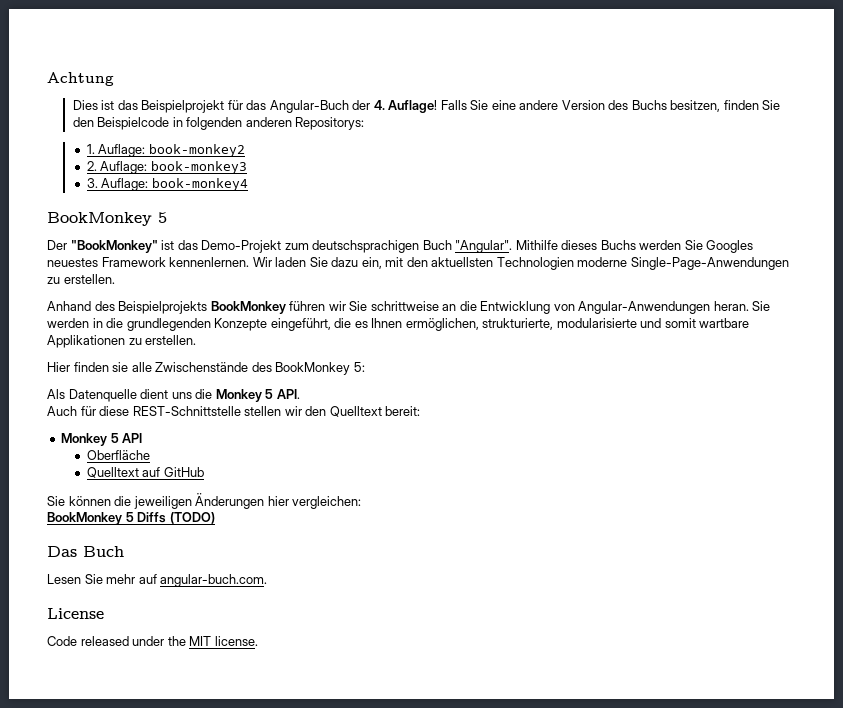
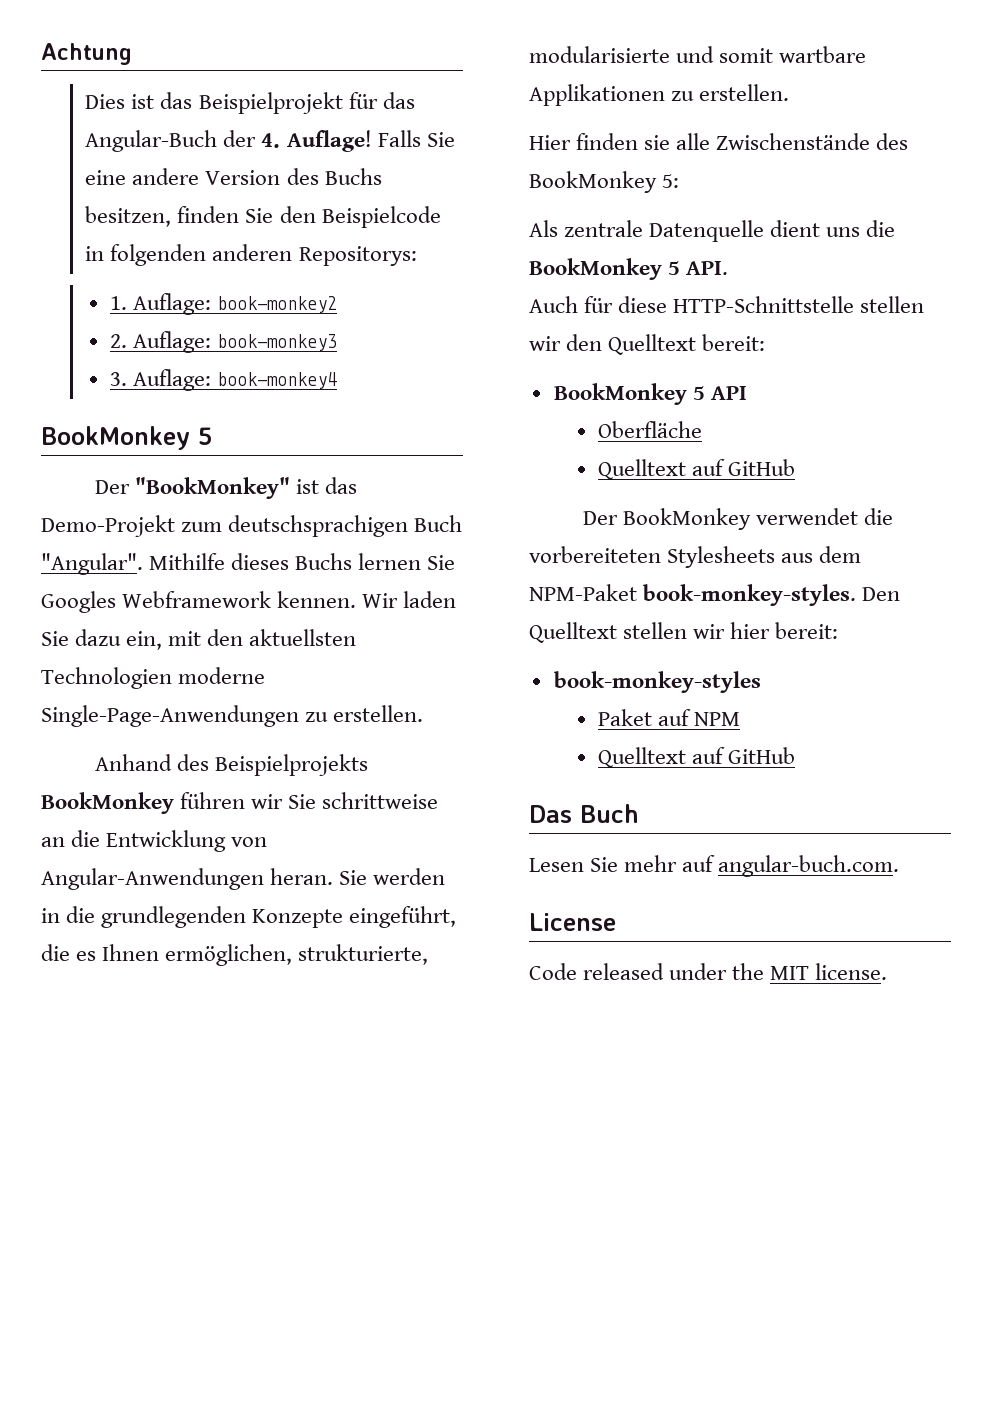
- Mithilfe dieses Buchs werden Sie Googles neuestes Framework kennenlernen.
+ Mithilfe dieses Buchs lernen Sie Googles Webframework kennen.
- Als Datenquelle dient uns die Monkey 5 API.
+ Als zentrale Datenquelle dient uns die BookMonkey 5 API.
- Auch für diese REST-Schnittstelle stellen wir den Quelltext bereit:
+ Auch für diese HTTP-Schnittstelle stellen wir den Quelltext bereit:
- Monkey 5 API
+ BookMonkey 5 API
- Sie können die jeweiligen Änderungen hier vergleichen:
- BookMonkey 5 Diffs (TODO)
+ Der BookMonkey verwendet die vorbereiteten Stylesheets aus dem NPM-Paket book-monkey-styles. Den Quelltext stellen wir hier bereit:
+ book-monkey-styles
+ Paket auf NPM
+ Quelltext auf GitHub

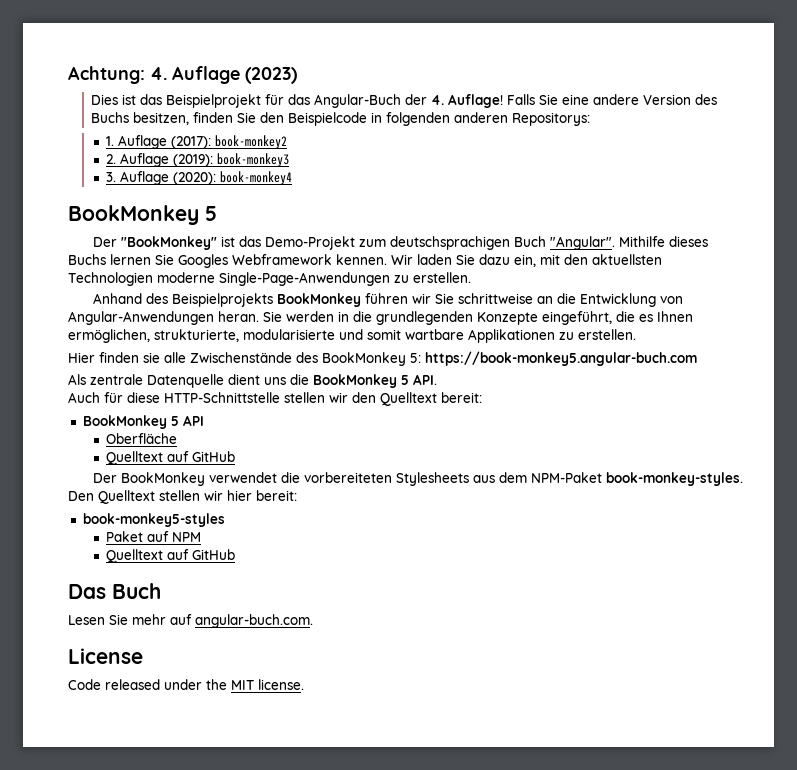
- Achtung
+ Achtung: 4. Auflage (2023)
- 1. Auflage: book-monkey2
+ 1. Auflage (2017): book-monkey2
- 2. Auflage: book-monkey3
+ 2. Auflage (2019): book-monkey3
- 3. Auflage: book-monkey4
+ 3. Auflage (2020): book-monkey4
- Hier finden sie alle Zwischenstände des BookMonkey 5:
+ Hier finden sie alle Zwischenstände des BookMonkey 5: https://book-monkey5.angular-buch.com
- book-monkey-styles
+ book-monkey5-styles

